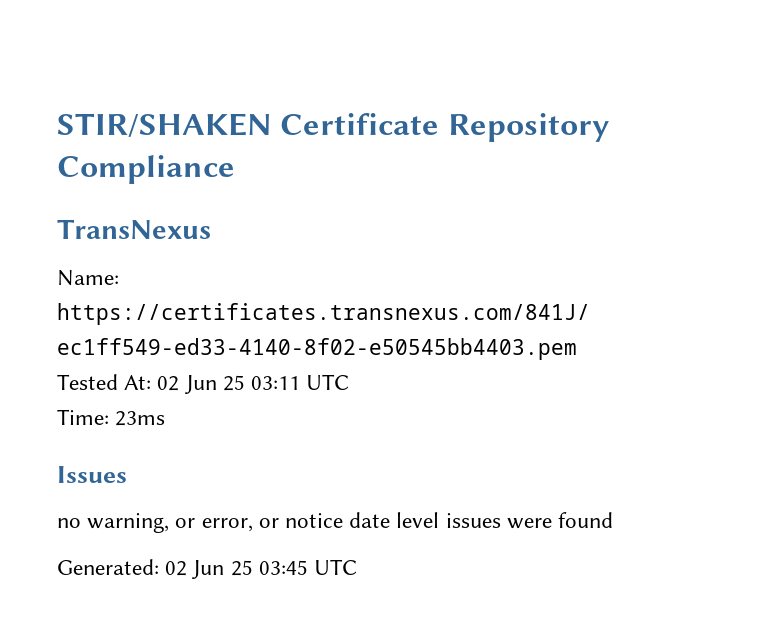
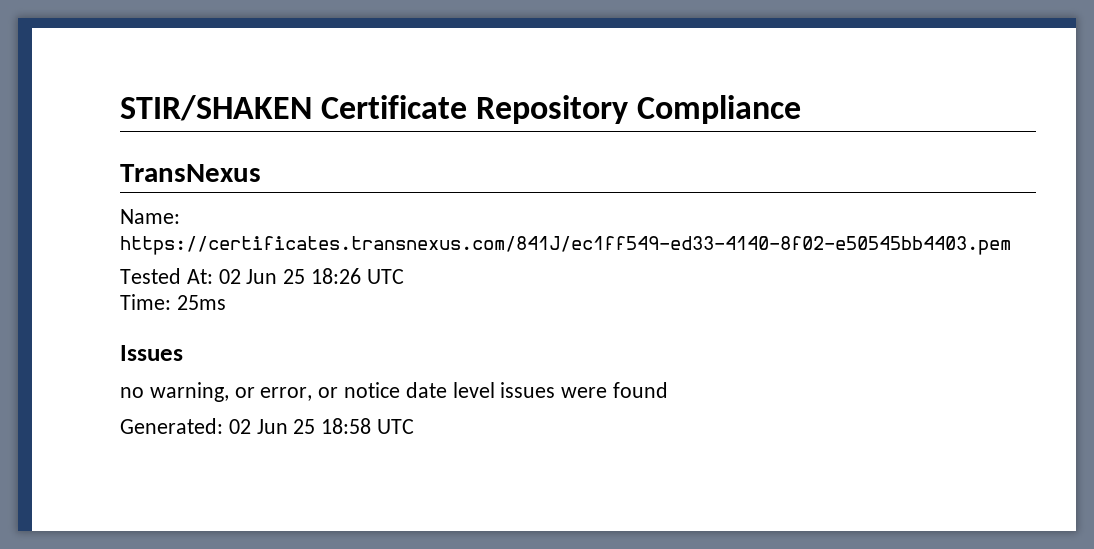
- Tested At: 02 Jun 25 03:11 UTC
+ Tested At: 02 Jun 25 18:26 UTC
- Time: 23ms
+ Time: 25ms
- Generated: 02 Jun 25 03:45 UTC
+ Generated: 02 Jun 25 18:58 UTC

